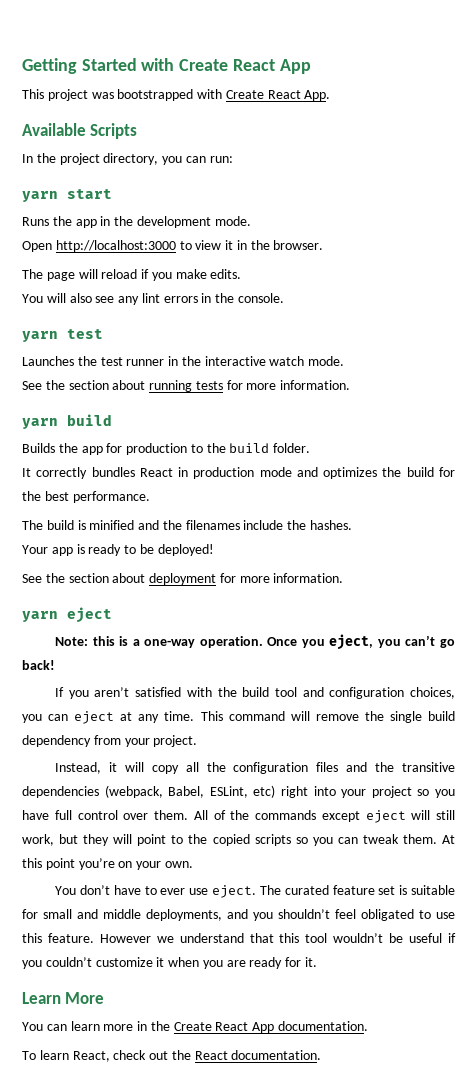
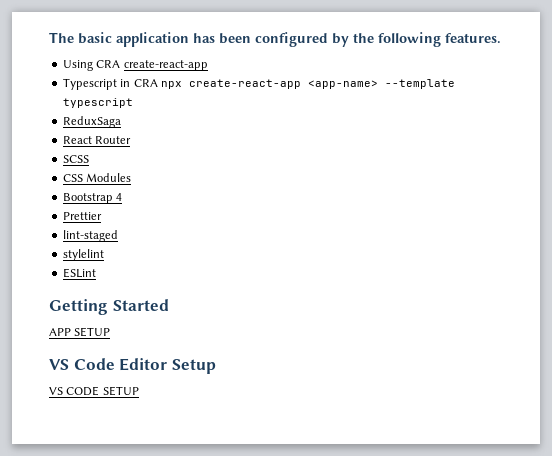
- Getting Started with Create React App
- This project was bootstrapped with Create React App.
- Available Scripts
- In the project directory, you can run:
- yarn start
- Runs the app in the development mode.
- Open http://localhost:3000 to view it in the browser.
- The page will reload if you make edits.
- You will also see any lint errors in the console.
- yarn test
- Launches the test runner in the interactive watch mode.
- See the section about running tests for more information.
- yarn build
- Builds the app for production to the build folder.
- It correctly bundles React in production mode and optimizes the build for the best performance.
- The build is minified and the filenames include the hashes.
- Your app is ready to be deployed!
- See the section about deployment for more information.
- yarn eject
- Note: this is a one-way operation. Once you eject, you can’t go back!
- If you aren’t satisfied with the build tool and configuration choices, you can eject at any time. This command will remove the single build dependency from your project.
- Instead, it will copy all the configuration files and the transitive dependencies (webpack, Babel, ESLint, etc) right into your project so you have full control over them. All of the commands except eject will still work, but they will point to the copied scripts so you can tweak them. At this point you’re on your own.
- You don’t have to ever use eject. The curated feature set is suitable for small and middle deployments, and you shouldn’t feel obligated to use this feature. However we understand that this tool wouldn’t be useful if you couldn’t customize it when you are ready for it.
- Learn More
- You can learn more in the Create React App documentation.
- To learn React, check out the React documentation.
+ The basic application has been configured by the following features.
+ Using CRA create-react-app
+ Typescript in CRA npx create-react-app <app-name> --template typescript
+ ReduxSaga
+ React Router
+ SCSS
+ CSS Modules
+ Bootstrap 4
+ Prettier
+ lint-staged
+ stylelint
+ ESLint
+ Getting Started
+ APP SETUP
+ VS Code Editor Setup
+ VS CODE SETUP

